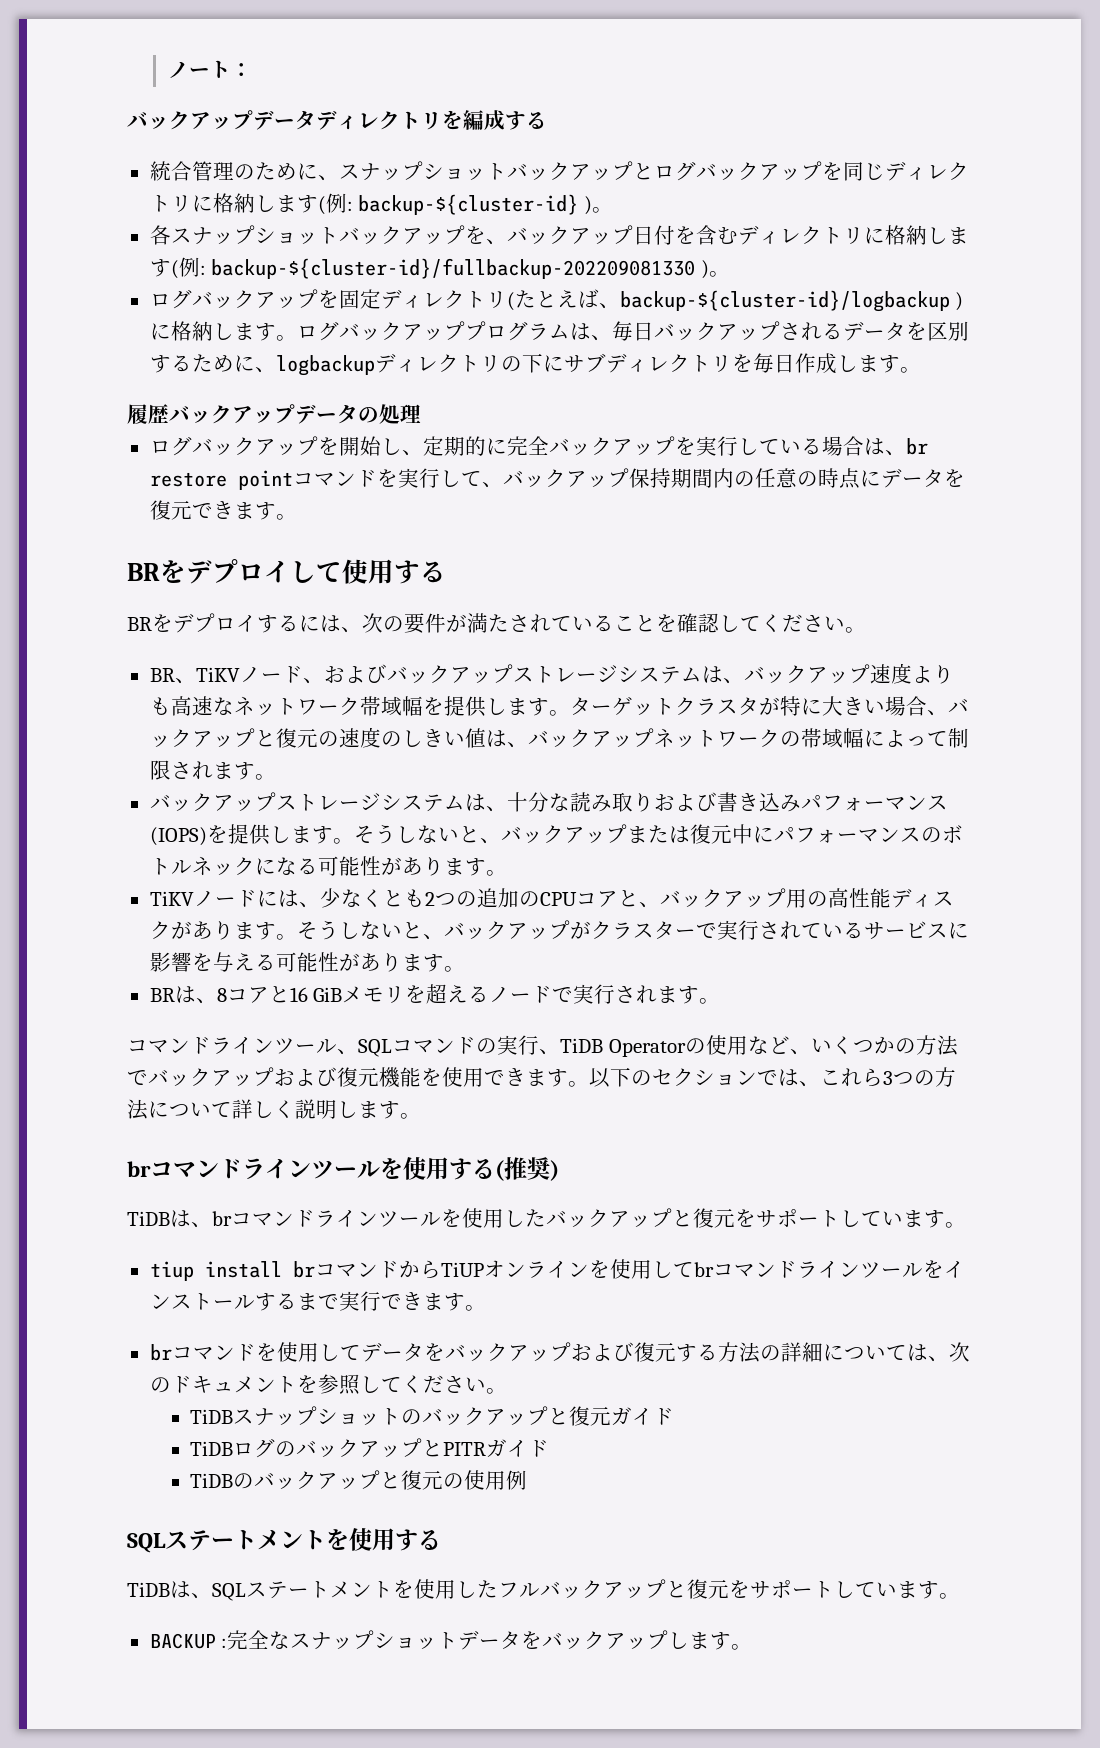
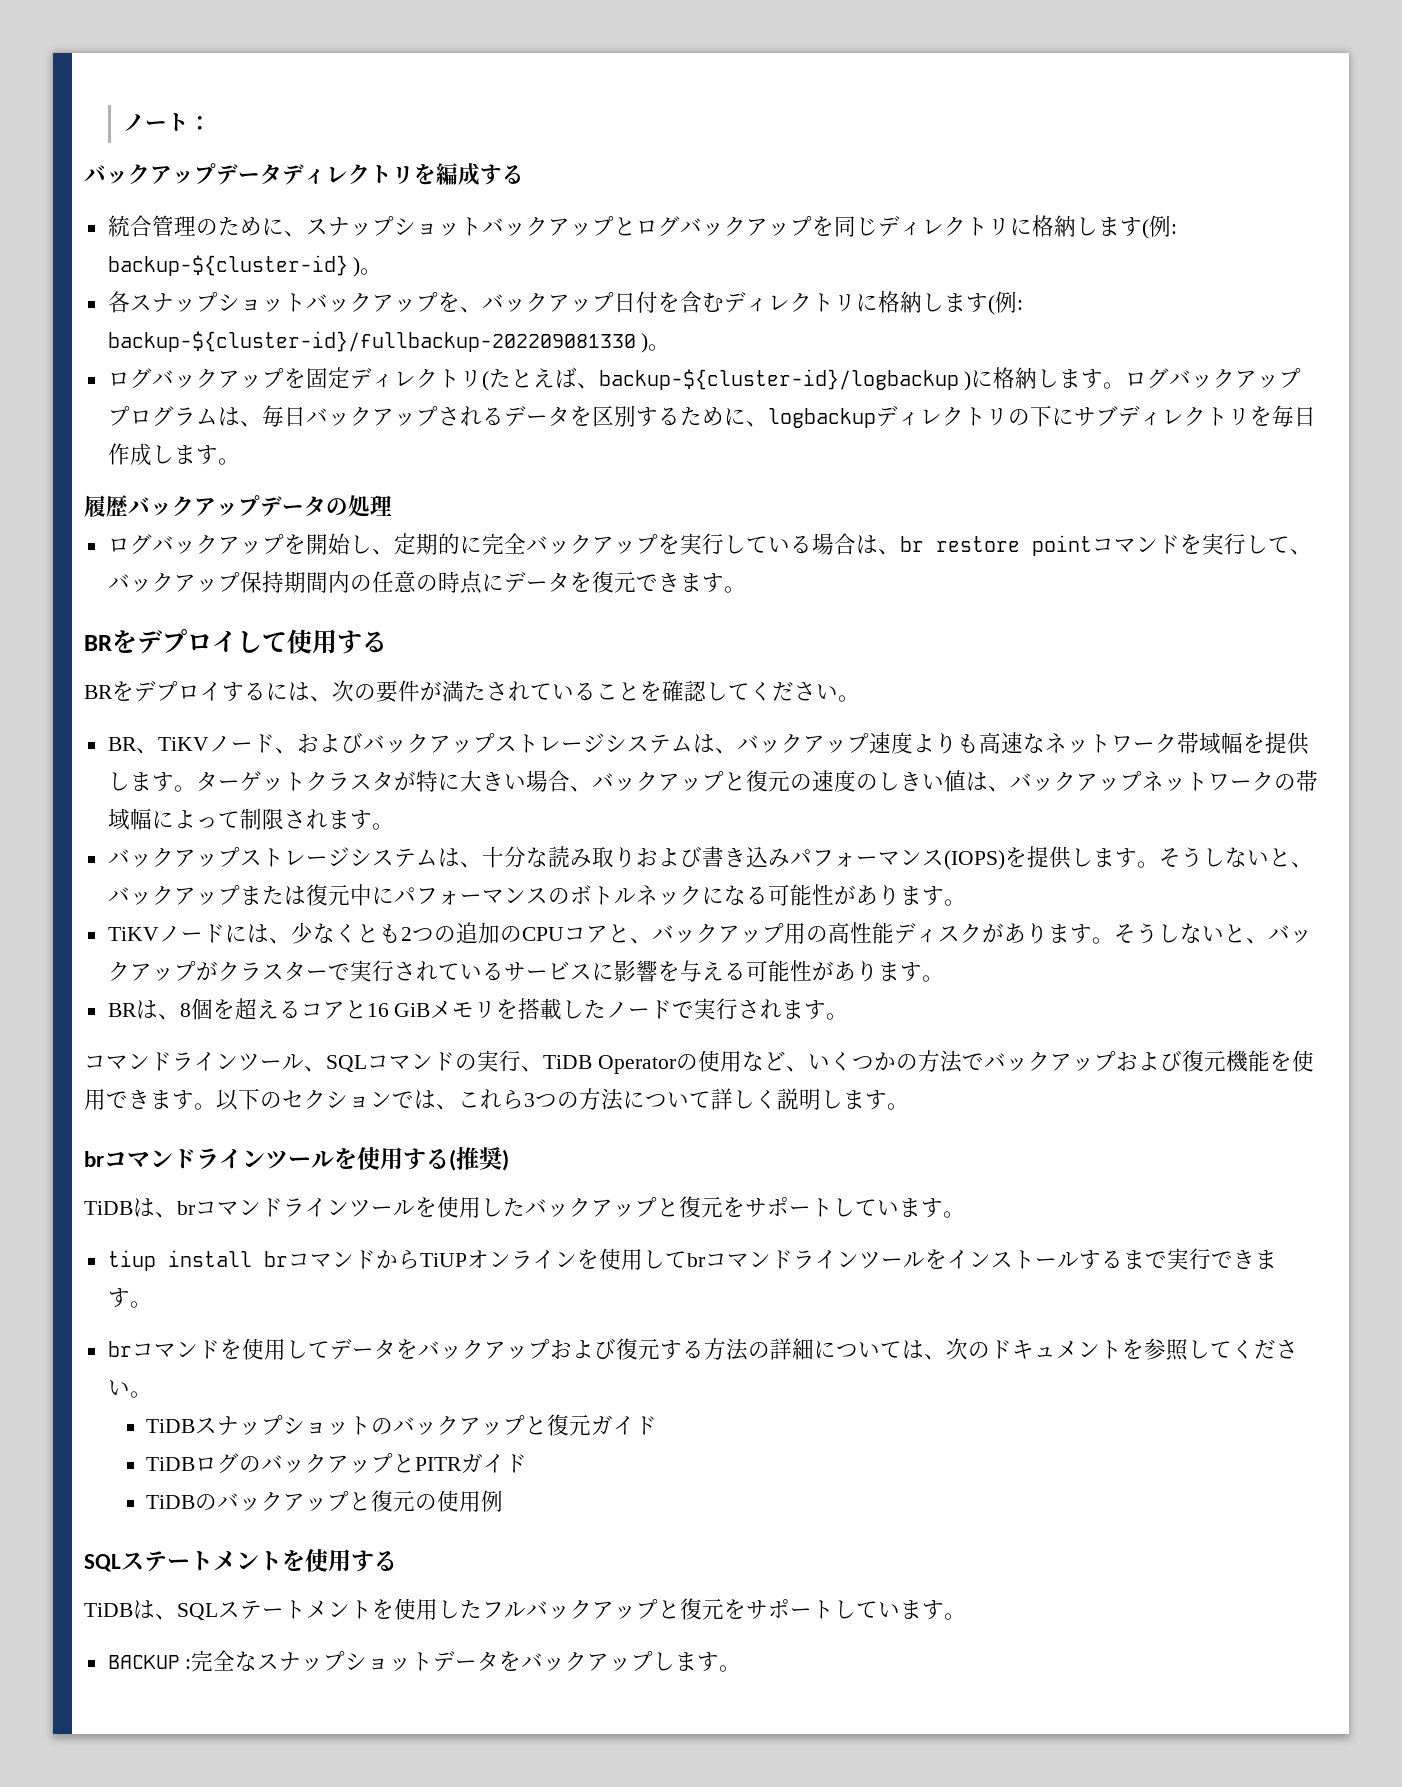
- BRは、8コアと16 GiBメモリを超えるノードで実行されます。
+ BRは、8個を超えるコアと16 GiBメモリを搭載したノードで実行されます。

